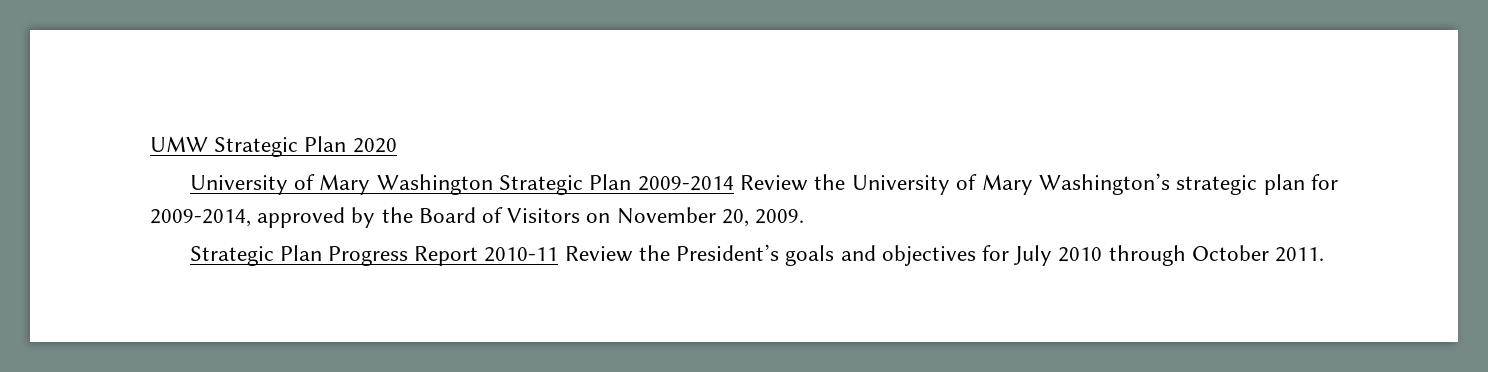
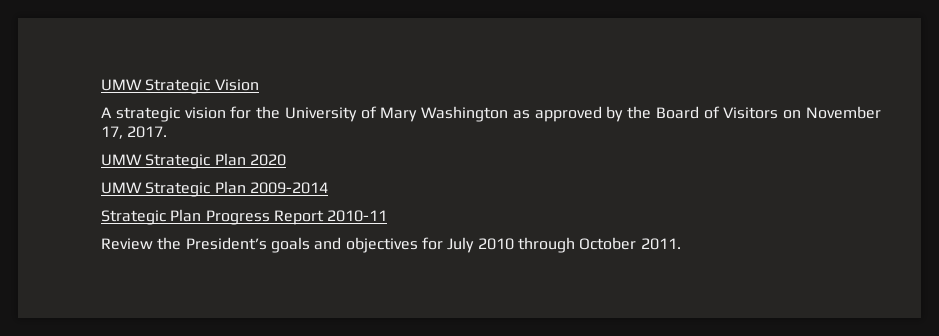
+ UMW Strategic Vision
+ A strategic vision for the University of Mary Washington as approved by the Board of Visitors on November 17, 2017.
  UMW Strategic Plan 2020
- University of Mary Washington Strategic Plan 2009-2014 Review the University of Mary Washington’s strategic plan for 2009-2014, approved by the Board of Visitors on November 20, 2009.
+ UMW Strategic Plan 2009-2014
- Strategic Plan Progress Report 2010-11 Review the President’s goals and objectives for July 2010 through October 2011.
+ Strategic Plan Progress Report 2010-11
+ Review the President’s goals and objectives for July 2010 through October 2011.

